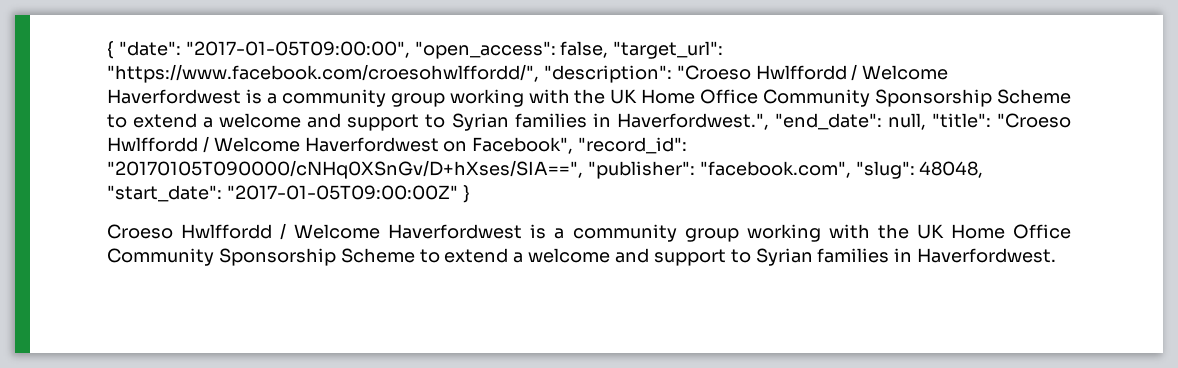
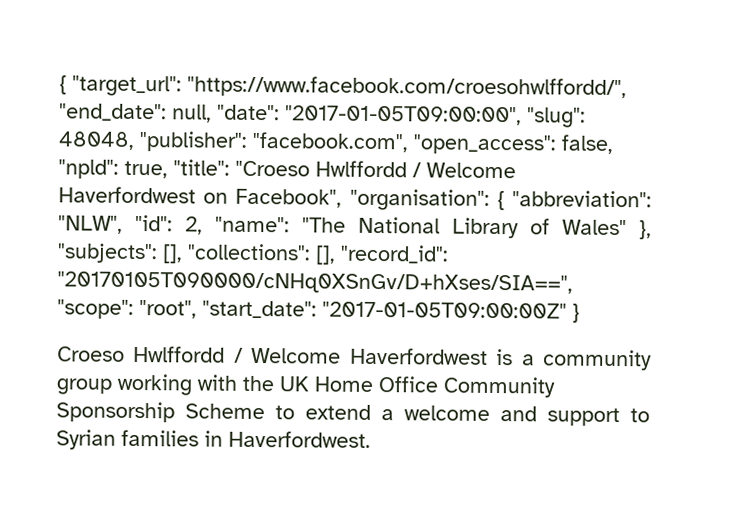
- { "date": "2017-01-05T09:00:00", "open_access": false, "target_url": "https://www.facebook.com/croesohwlffordd/", "description": "Croeso Hwlffordd / Welcome Haverfordwest is a community group working with the UK Home Office Community Sponsorship Scheme to extend a welcome and support to Syrian families in Haverfordwest.", "end_date": null, "title": "Croeso Hwlffordd / Welcome Haverfordwest on Facebook", "record_id": "20170105T090000/cNHq0XSnGv/D+hXses/SIA==", "publisher": "facebook.com", "slug": 48048, "start_date": "2017-01-05T09:00:00Z" }
+ { "target_url": "https://www.facebook.com/croesohwlffordd/", "end_date": null, "date": "2017-01-05T09:00:00", "slug": 48048, "publisher": "facebook.com", "open_access": false, "npld": true, "title": "Croeso Hwlffordd / Welcome Haverfordwest on Facebook", "organisation": { "abbreviation": "NLW", "id": 2, "name": "The National Library of Wales" }, "subjects": [], "collections": [], "record_id": "20170105T090000/cNHq0XSnGv/D+hXses/SIA==", "scope": "root", "start_date": "2017-01-05T09:00:00Z" }

